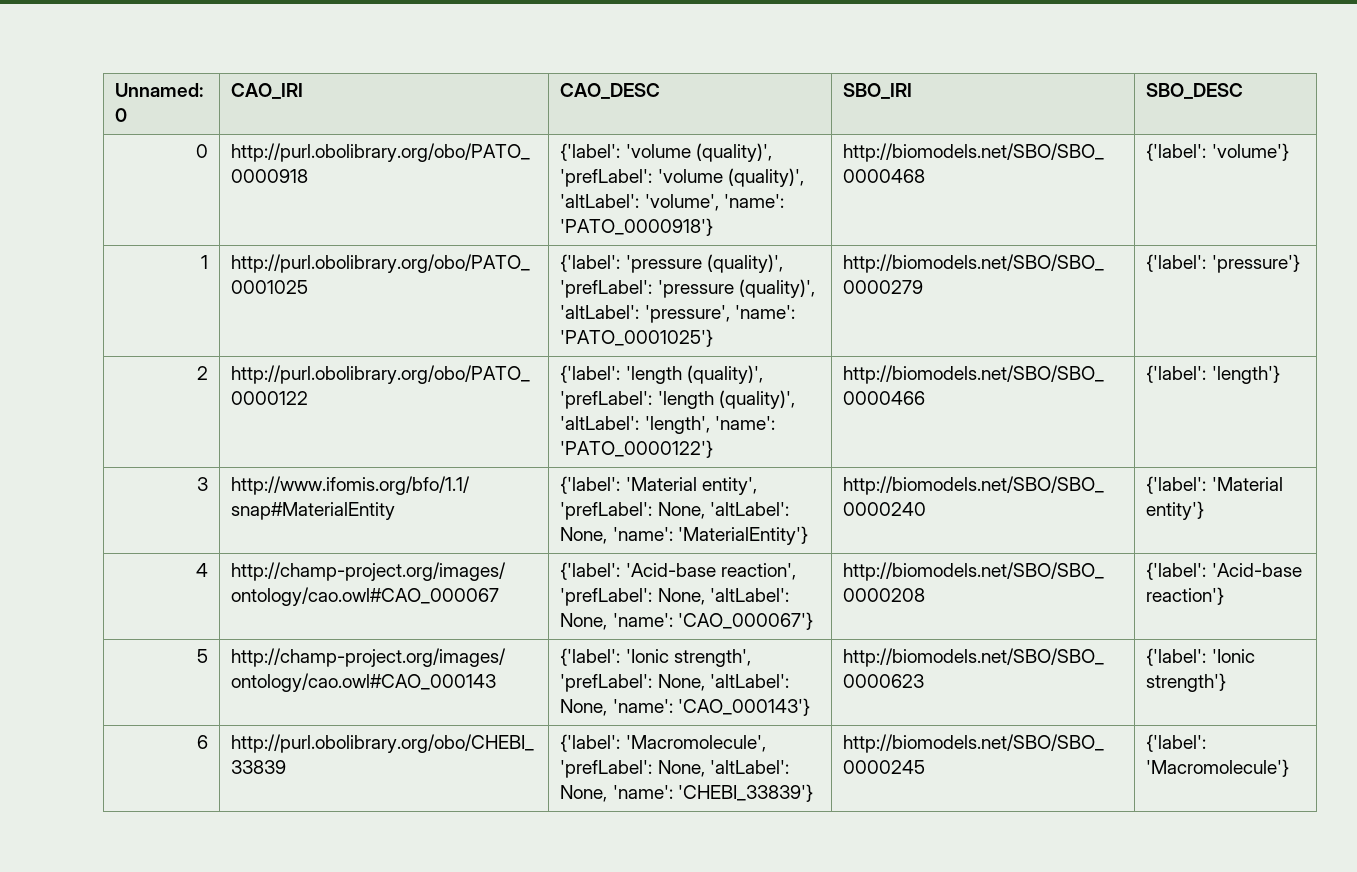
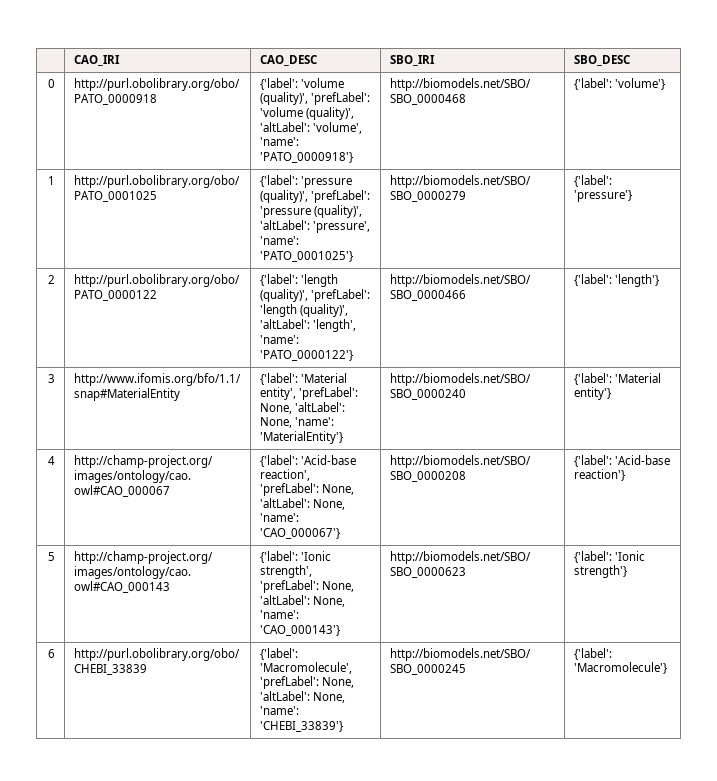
- Unnamed: 0 | CAO_IRI | CAO_DESC | SBO_IRI | SBO_DESC
+ | CAO_IRI | CAO_DESC | SBO_IRI | SBO_DESC

